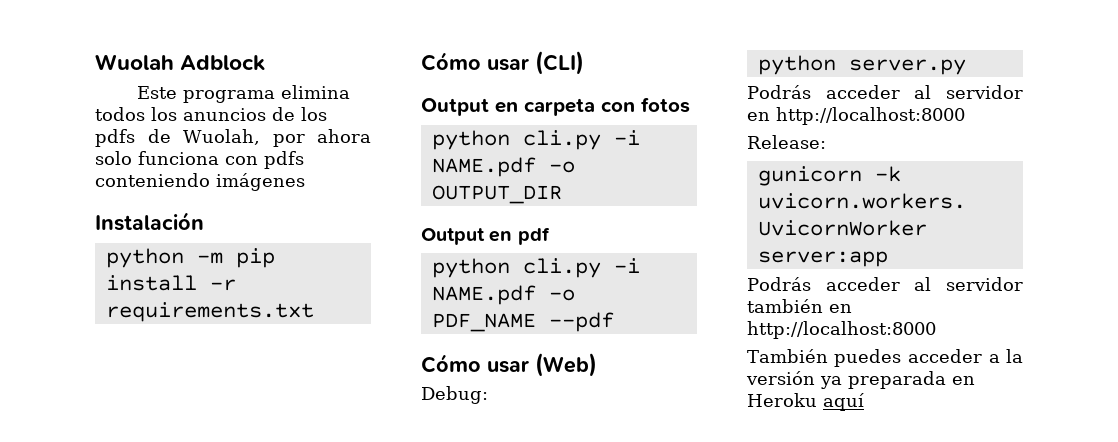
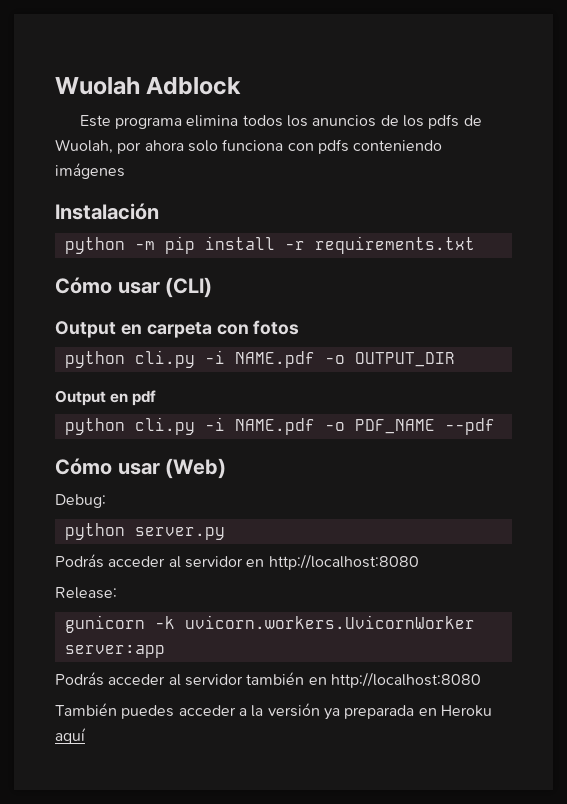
- Podrás acceder al servidor en http://localhost:8000
+ Podrás acceder al servidor en http://localhost:8080
- Podrás acceder al servidor también en http://localhost:8000
+ Podrás acceder al servidor también en http://localhost:8080

